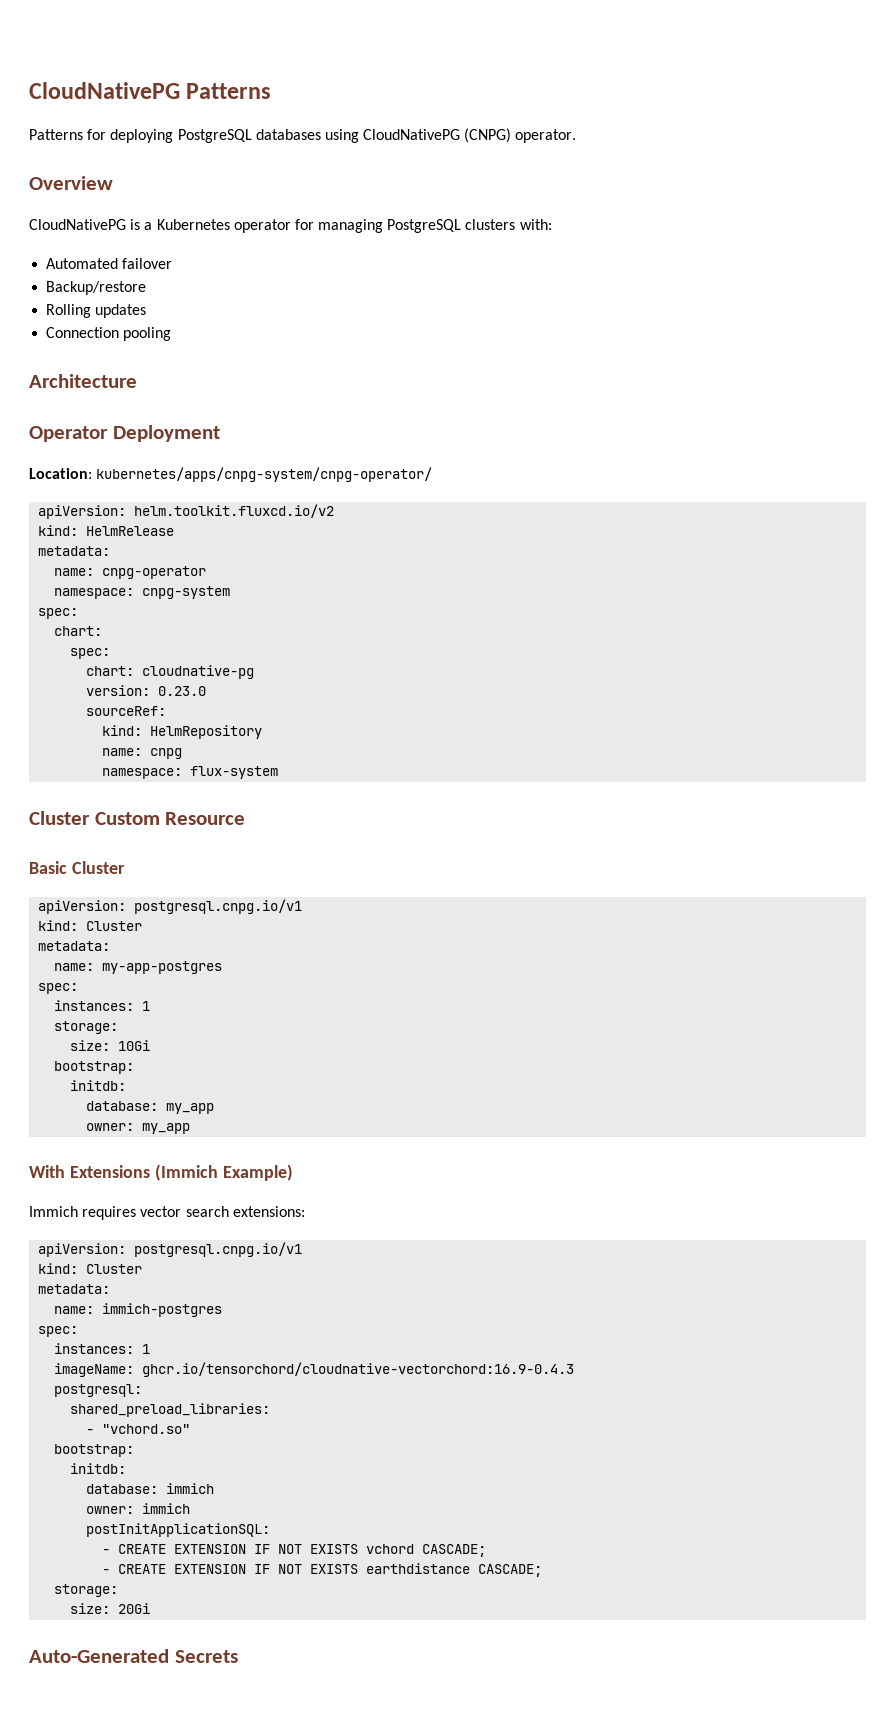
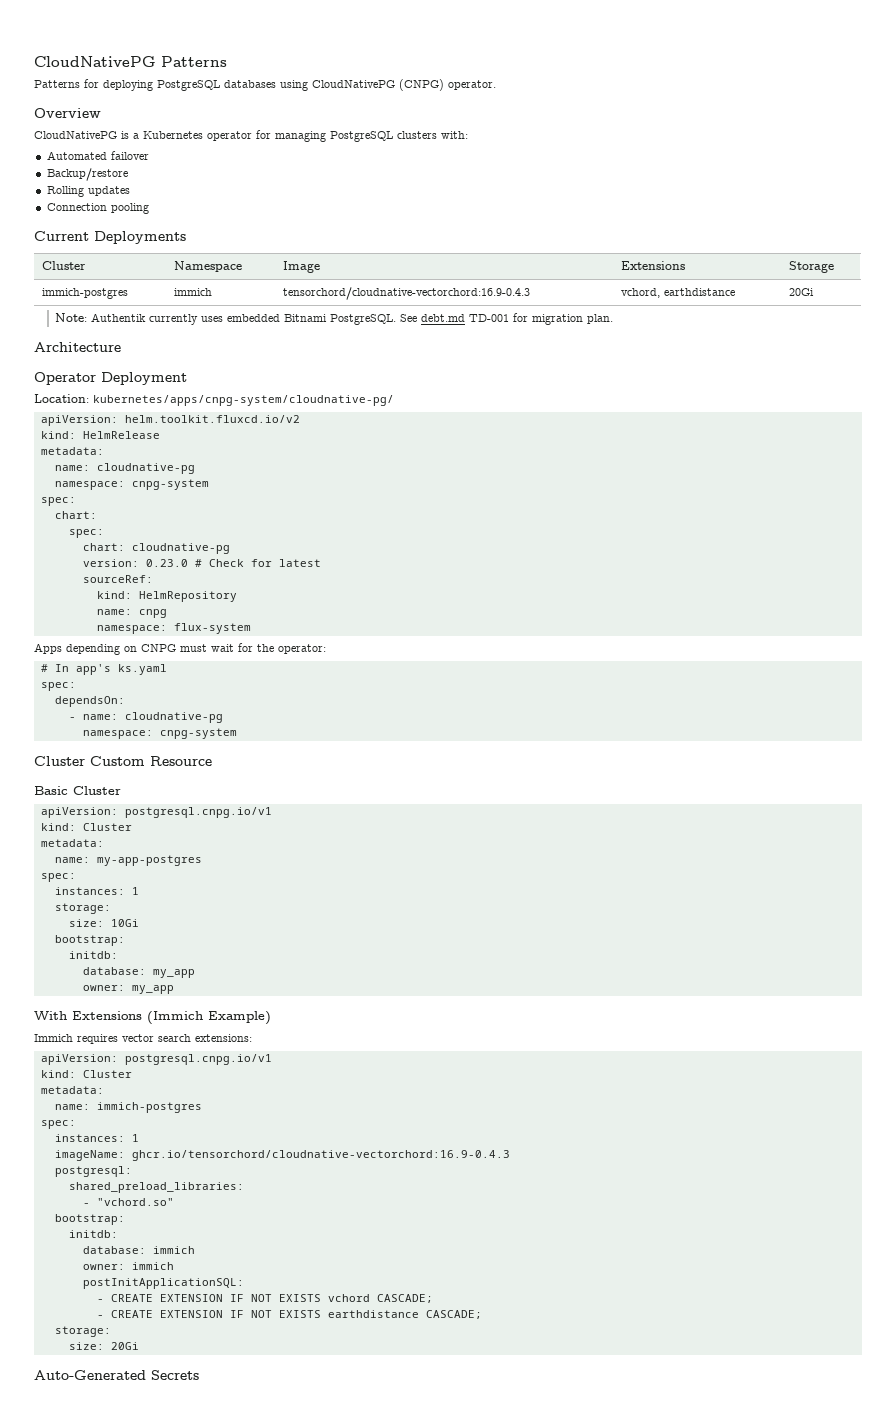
+ Current Deployments
+ Cluster | Namespace | Image | Extensions | Storage
+ immich-postgres | immich | tensorchord/cloudnative-vectorchord:16.9-0.4.3 | vchord, earthdistance | 20Gi
+ Note: Authentik currently uses embedded Bitnami PostgreSQL. See debt.md TD-001 for migration plan.
- Location: kubernetes/apps/cnpg-system/cnpg-operator/
+ Location: kubernetes/apps/cnpg-system/cloudnative-pg/
  kind: HelmRelease
  metadata:
- name: cnpg-operator
+ name: cloudnative-pg
- version: 0.23.0
+ version: 0.23.0 # Check for latest
+ Apps depending on CNPG must wait for the operator:
+ # In app's ks.yaml
+ spec:
+ dependsOn:
+ - name: cloudnative-pg
+ namespace: cnpg-system

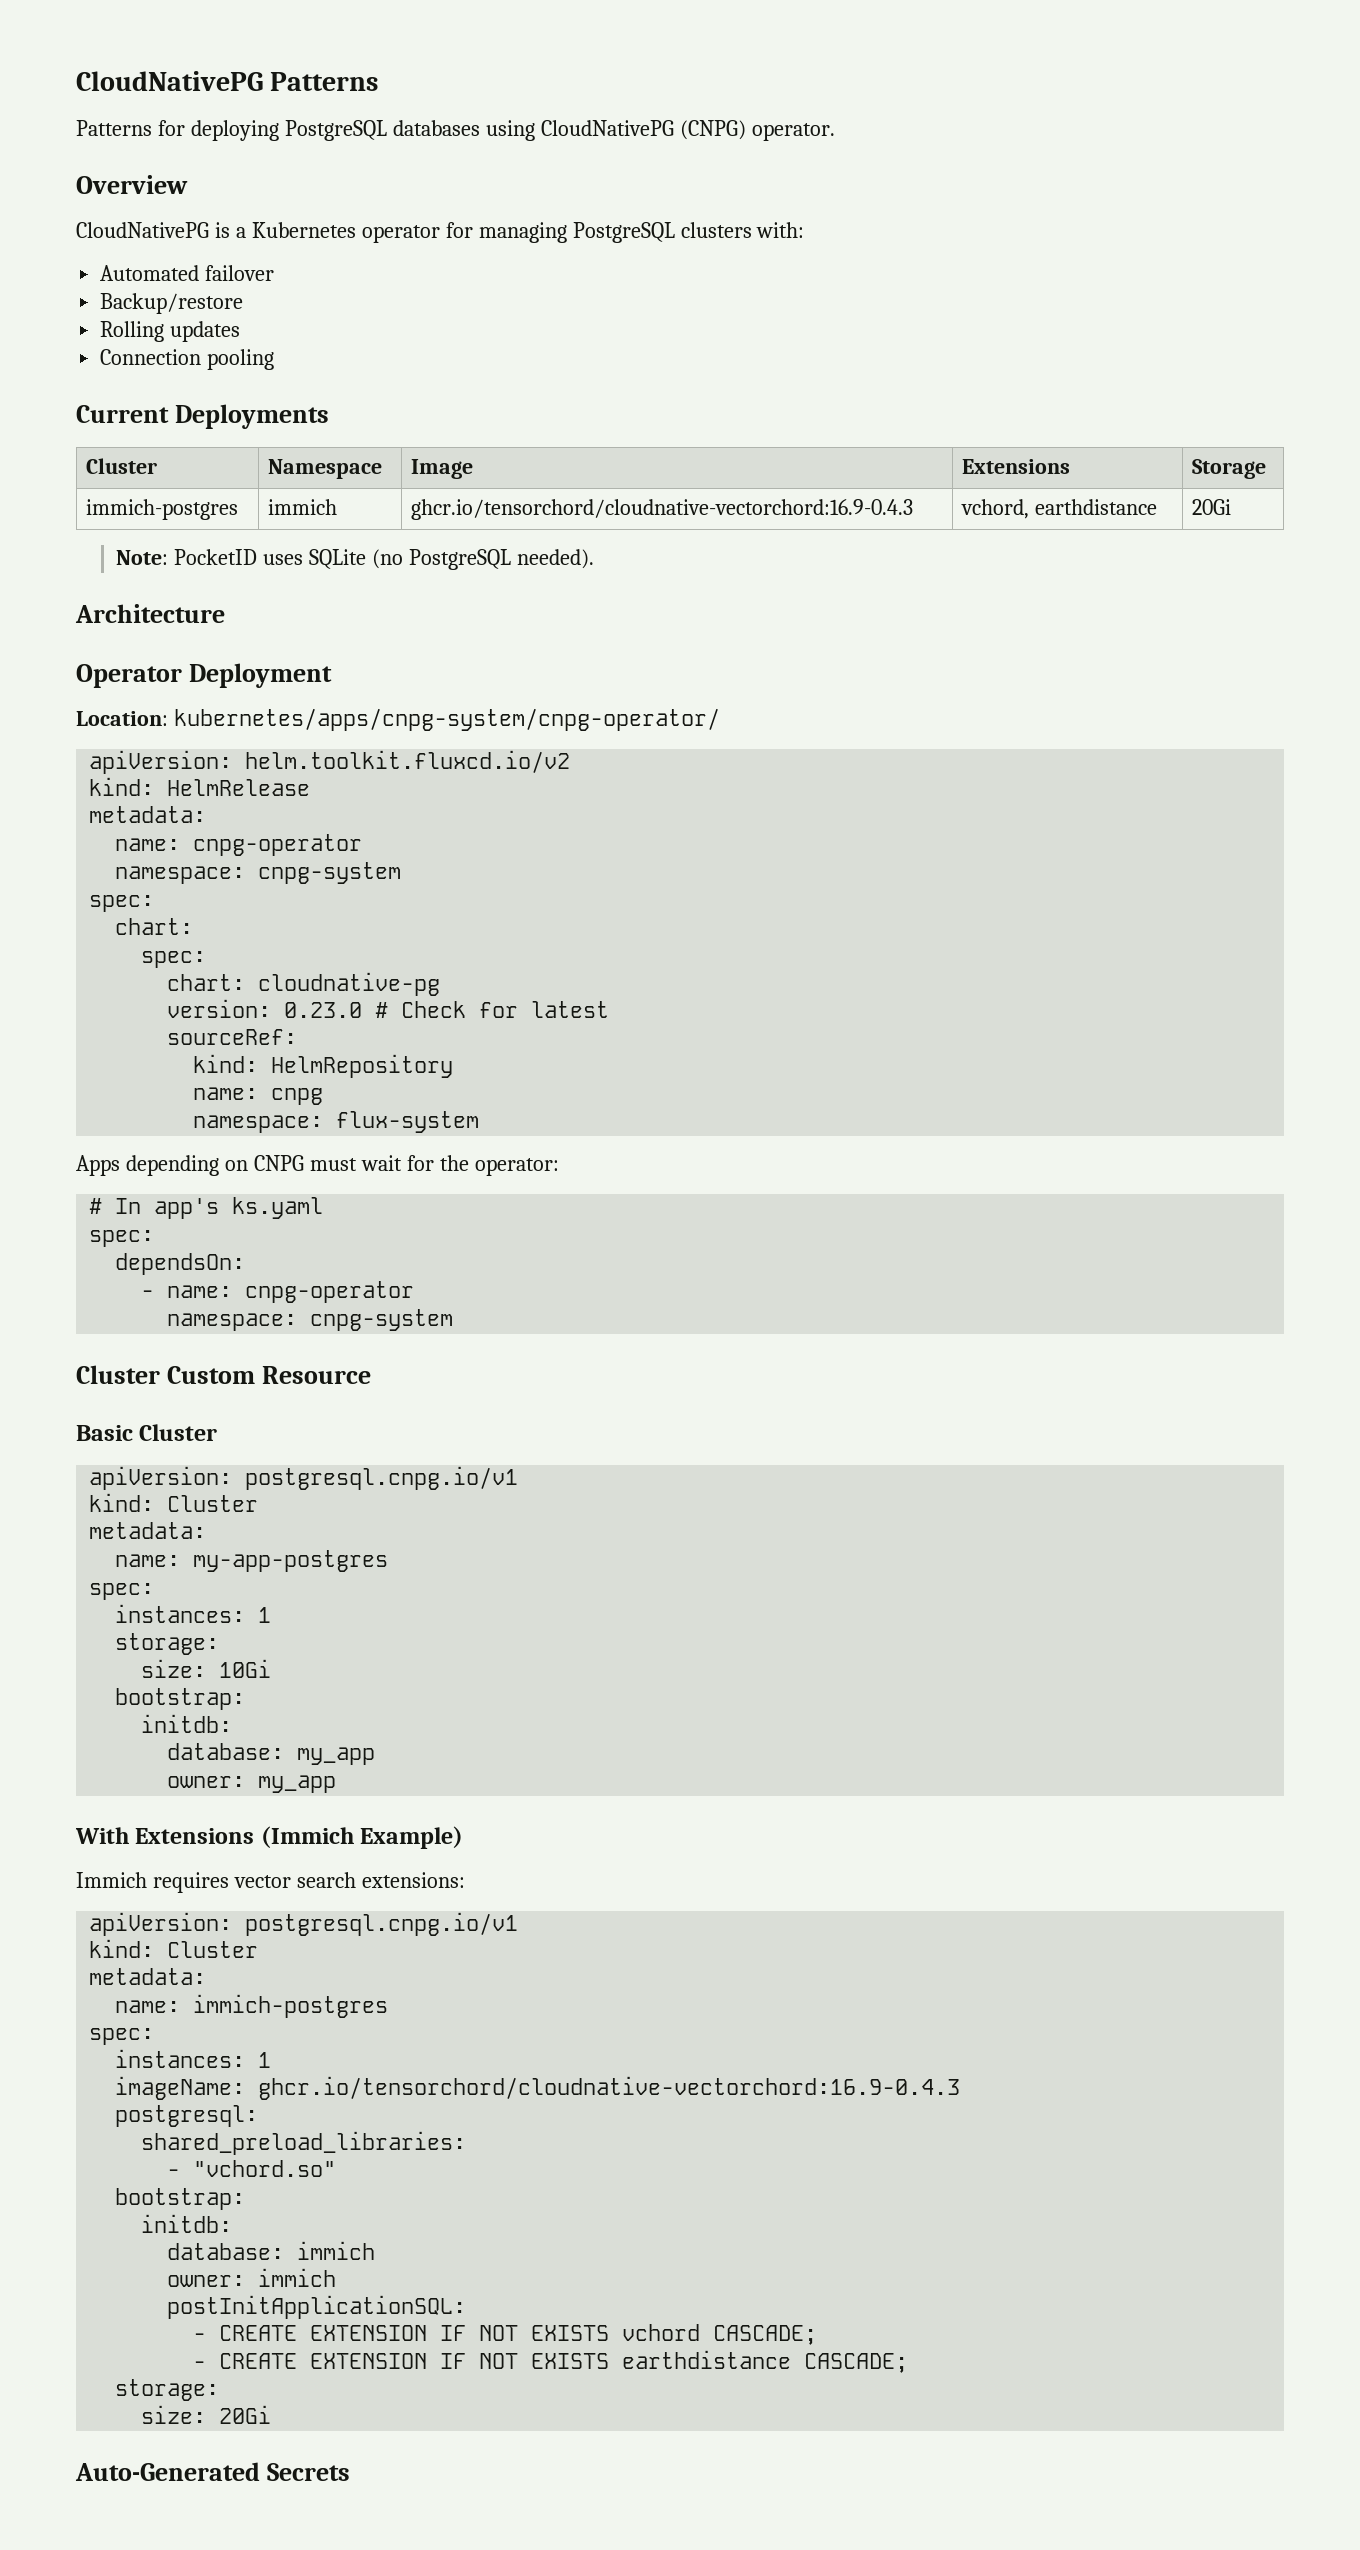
- immich-postgres | immich | tensorchord/cloudnative-vectorchord:16.9-0.4.3 | vchord, earthdistance | 20Gi
+ immich-postgres | immich | ghcr.io/tensorchord/cloudnative-vectorchord:16.9-0.4.3 | vchord, earthdistance | 20Gi
- Note: Authentik currently uses embedded Bitnami PostgreSQL. See debt.md TD-001 for migration plan.
+ Note: PocketID uses SQLite (no PostgreSQL needed).
- Location: kubernetes/apps/cnpg-system/cloudnative-pg/
+ Location: kubernetes/apps/cnpg-system/cnpg-operator/
  kind: HelmRelease
  metadata:
- name: cloudnative-pg
+ name: cnpg-operator
- - name: cloudnative-pg
+ - name: cnpg-operator

